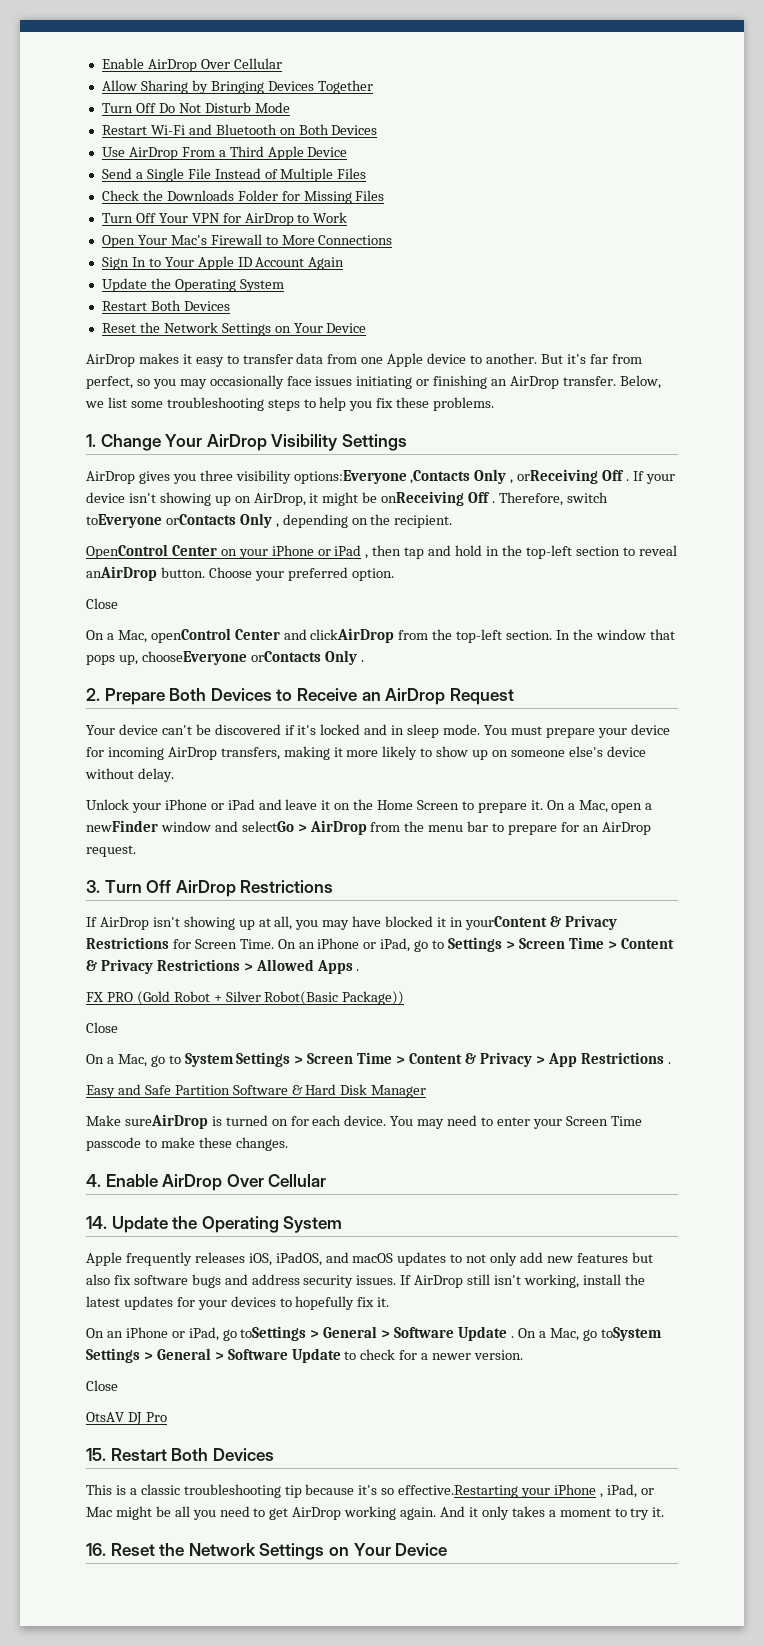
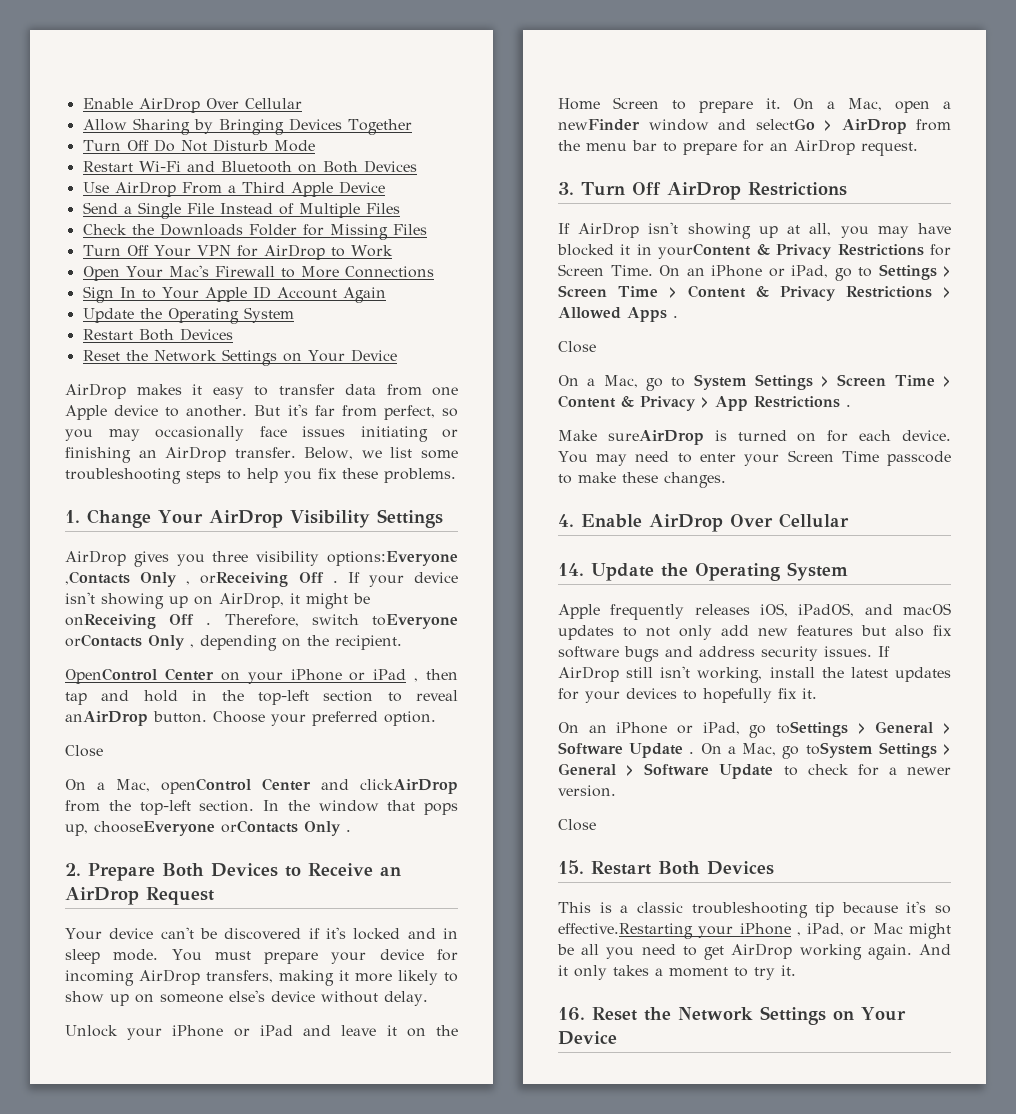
- FX PRO (Gold Robot + Silver Robot(Basic Package))
- Easy and Safe Partition Software & Hard Disk Manager
- OtsAV DJ Pro

